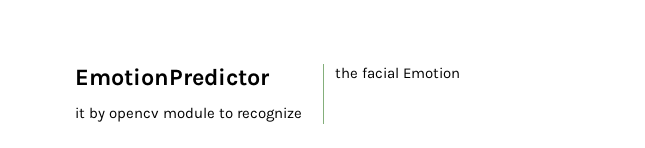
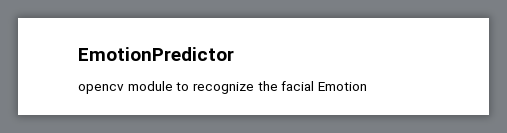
- it by opencv module to recognize the facial Emotion
+ opencv module to recognize the facial Emotion

